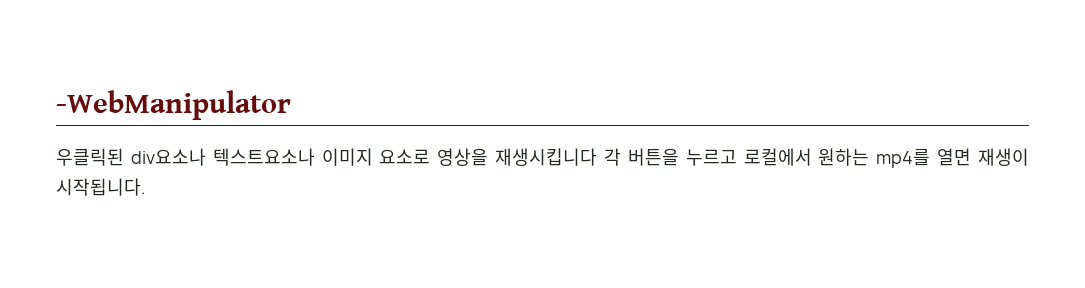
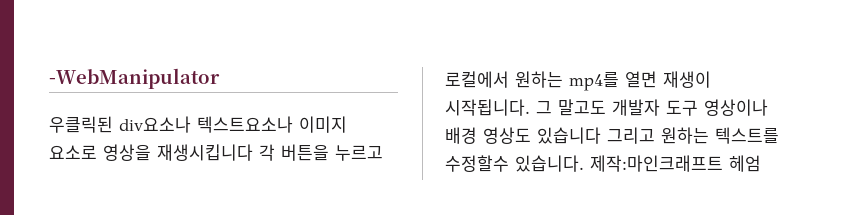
+ 그 말고도 개발자 도구 영상이나 배경 영상도 있습니다 그리고 원하는 텍스트를 수정할수 있습니다. 제작:마인크래프트 헤엄

